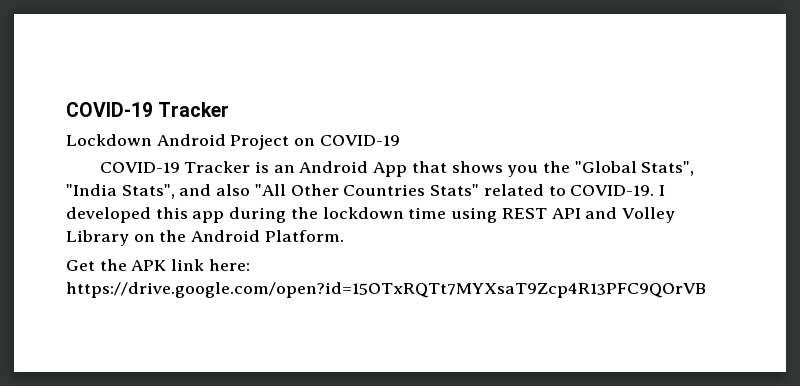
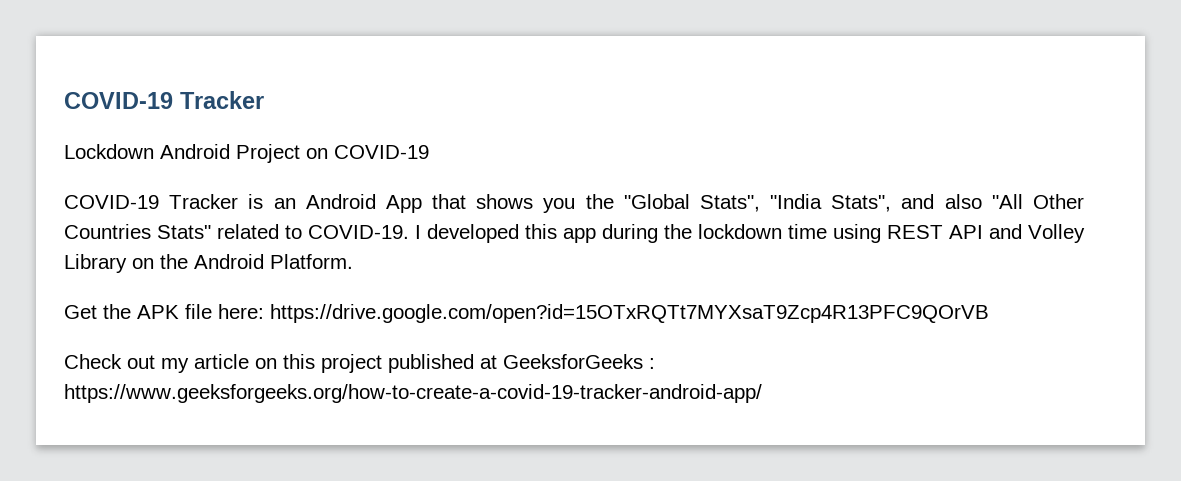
- Get the APK link here: https://drive.google.com/open?id=15OTxRQTt7MYXsaT9Zcp4R13PFC9QOrVB
+ Get the APK file here: https://drive.google.com/open?id=15OTxRQTt7MYXsaT9Zcp4R13PFC9QOrVB
+ Check out my article on this project published at GeeksforGeeks : https://www.geeksforgeeks.org/how-to-create-a-covid-19-tracker-android-app/

